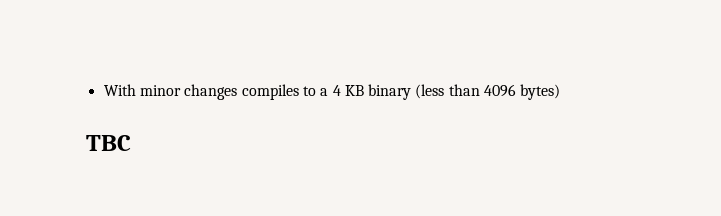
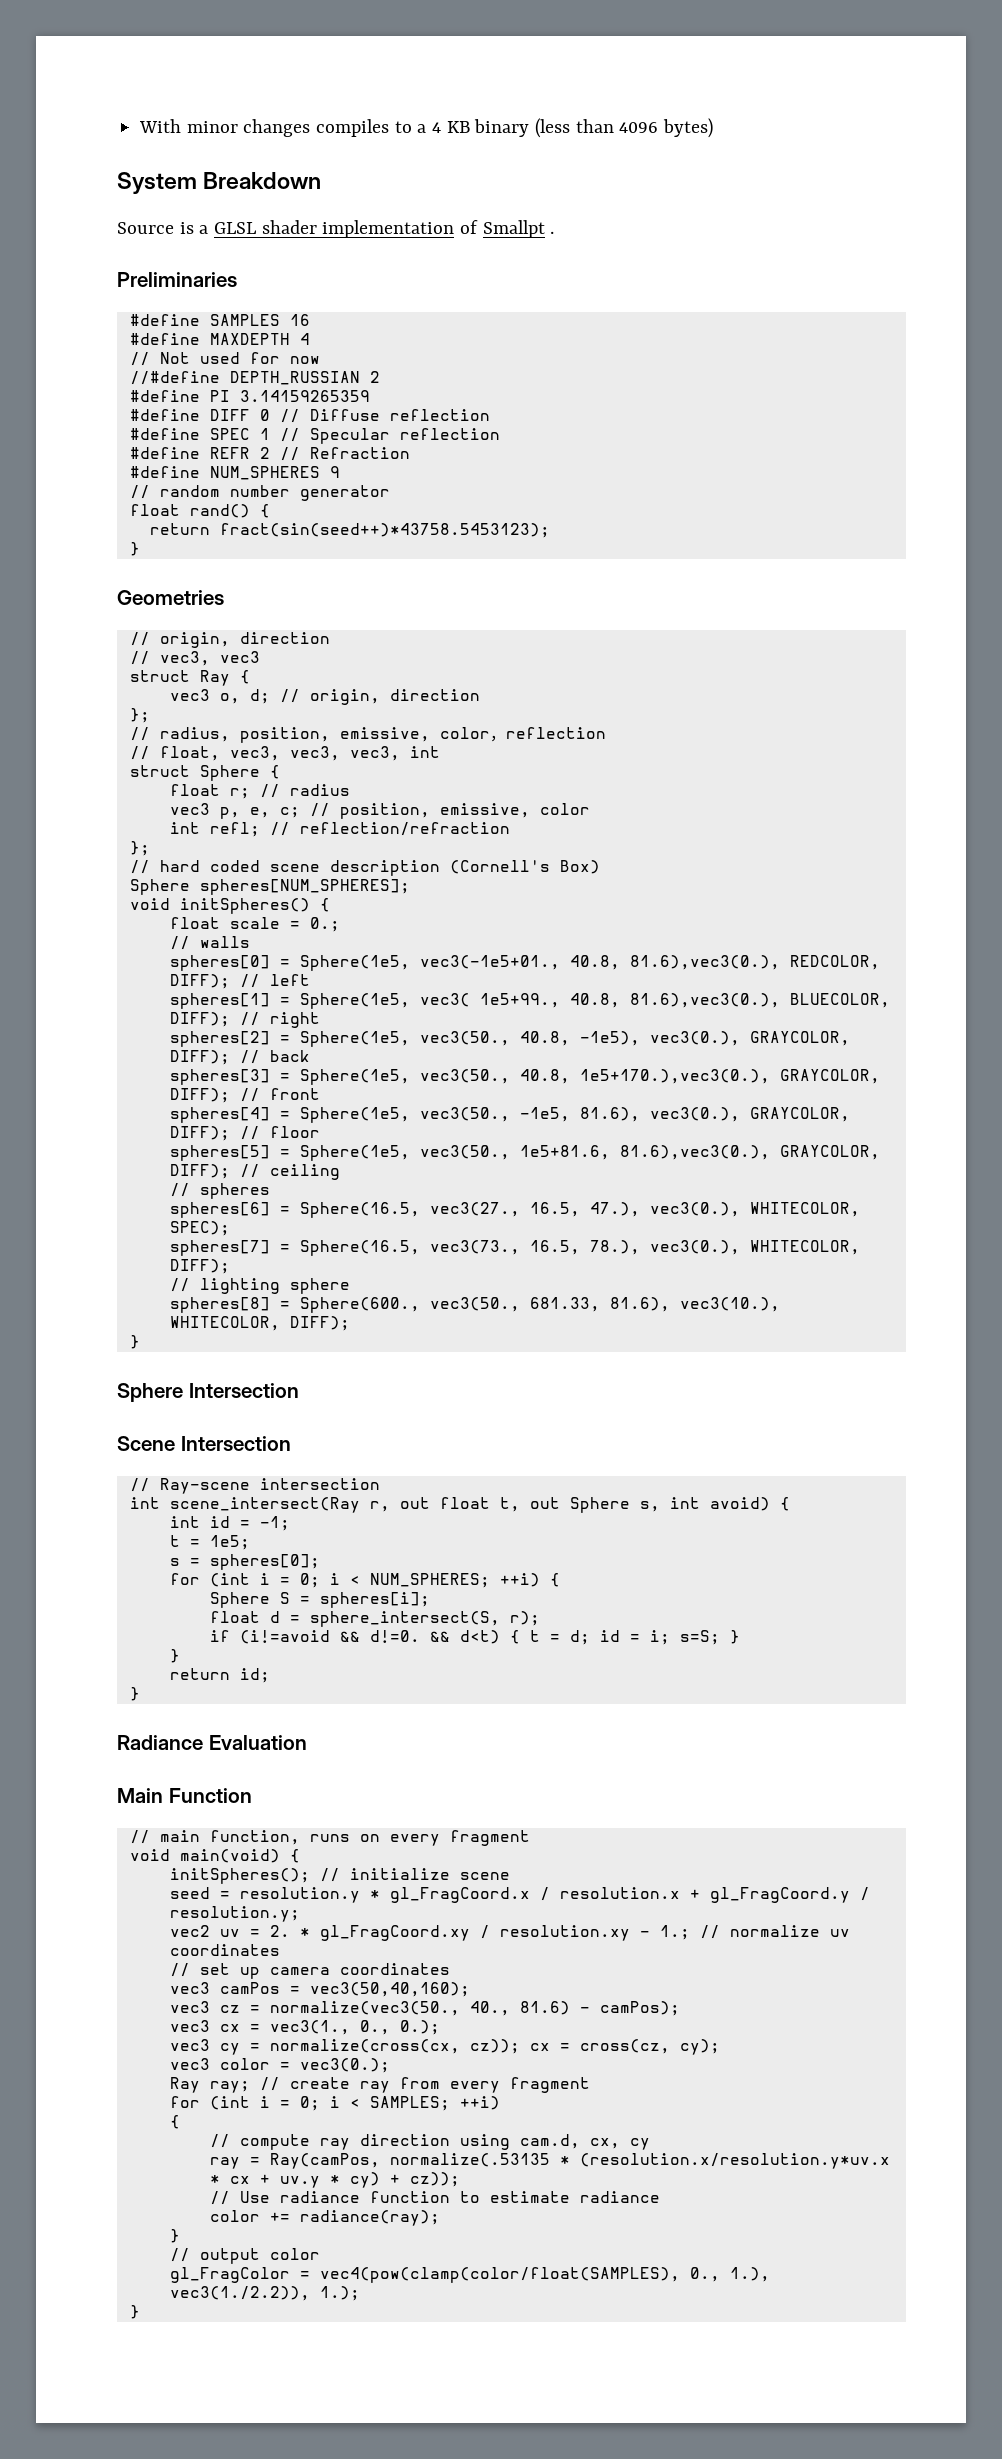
- TBC
+ System Breakdown
+ Source is a GLSL shader implementation of Smallpt .
+ Preliminaries
+ #define SAMPLES 16
+ #define MAXDEPTH 4
+ // Not used for now
+ //#define DEPTH_RUSSIAN 2
+ #define PI 3.14159265359
+ #define DIFF 0 // Diffuse reflection
+ #define SPEC 1 // Specular reflection
+ #define REFR 2 // Refraction
+ #define NUM_SPHERES 9
+ // random number generator
+ float rand() {
+ return fract(sin(seed++)*43758.5453123);
+ }
+ Geometries
+ // origin, direction
+ // vec3, vec3
+ struct Ray {
+ vec3 o, d; // origin, direction
+ };
+ // radius, position, emissive, color，reflection
+ // float, vec3, vec3, vec3, int
+ struct Sphere {
+ float r; // radius
+ vec3 p, e, c; // position, emissive, color
+ int refl; // reflection/refraction
+ };
+ // hard coded scene description (Cornell's Box)
+ Sphere spheres[NUM_SPHERES];
+ void initSpheres() {
+ float scale = 0.;
+ // walls
+ spheres[0] = Sphere(1e5, vec3(-1e5+01., 40.8, 81.6),vec3(0.), REDCOLOR, DIFF); // left
+ spheres[1] = Sphere(1e5, vec3( 1e5+99., 40.8, 81.6),vec3(0.), BLUECOLOR, DIFF); // right
+ spheres[2] = Sphere(1e5, vec3(50., 40.8, -1e5), vec3(0.), GRAYCOLOR, DIFF); // back
+ spheres[3] = Sphere(1e5, vec3(50., 40.8, 1e5+170.),vec3(0.), GRAYCOLOR, DIFF); // front
+ spheres[4] = Sphere(1e5, vec3(50., -1e5, 81.6), vec3(0.), GRAYCOLOR, DIFF); // floor
+ spheres[5] = Sphere(1e5, vec3(50., 1e5+81.6, 81.6),vec3(0.), GRAYCOLOR, DIFF); // ceiling
+ // spheres
+ spheres[6] = Sphere(16.5, vec3(27., 16.5, 47.), vec3(0.), WHITECOLOR, SPEC);
+ spheres[7] = Sphere(16.5, vec3(73., 16.5, 78.), vec3(0.), WHITECOLOR, DIFF);
+ // lighting sphere
+ spheres[8] = Sphere(600., vec3(50., 681.33, 81.6), vec3(10.), WHITECOLOR, DIFF);
+ }
+ Sphere Intersection
+ Scene Intersection
+ // Ray-scene intersection
+ int scene_intersect(Ray r, out float t, out Sphere s, int avoid) {
+ int id = -1;
+ t = 1e5;
+ s = spheres[0];
+ for (int i = 0; i < NUM_SPHERES; ++i) {
+ Sphere S = spheres[i];
+ float d = sphere_intersect(S, r);
+ if (i!=avoid && d!=0. && d<t) { t = d; id = i; s=S; }
+ }
+ return id;
+ }
+ Radiance Evaluation
+ Main Function
+ // main function, runs on every fragment
+ void main(void) {
+ initSpheres(); // initialize scene
+ seed = resolution.y * gl_FragCoord.x / resolution.x + gl_FragCoord.y / resolution.y;
+ vec2 uv = 2. * gl_FragCoord.xy / resolution.xy - 1.; // normalize uv coordinates
+ // set up camera coordinates
+ vec3 camPos = vec3(50,40,160);
+ vec3 cz = normalize(vec3(50., 40., 81.6) - camPos);
+ vec3 cx = vec3(1., 0., 0.);
+ vec3 cy = normalize(cross(cx, cz)); cx = cross(cz, cy);
+ vec3 color = vec3(0.);
+ Ray ray; // create ray from every fragment
+ for (int i = 0; i < SAMPLES; ++i)
+ {
+ // compute ray direction using cam.d, cx, cy
+ ray = Ray(camPos, normalize(.53135 * (resolution.x/resolution.y*uv.x * cx + uv.y * cy) + cz));
+ // Use radiance function to estimate radiance
+ color += radiance(ray);
+ }
+ // output color
+ gl_FragColor = vec4(pow(clamp(color/float(SAMPLES), 0., 1.), vec3(1./2.2)), 1.);
+ }

